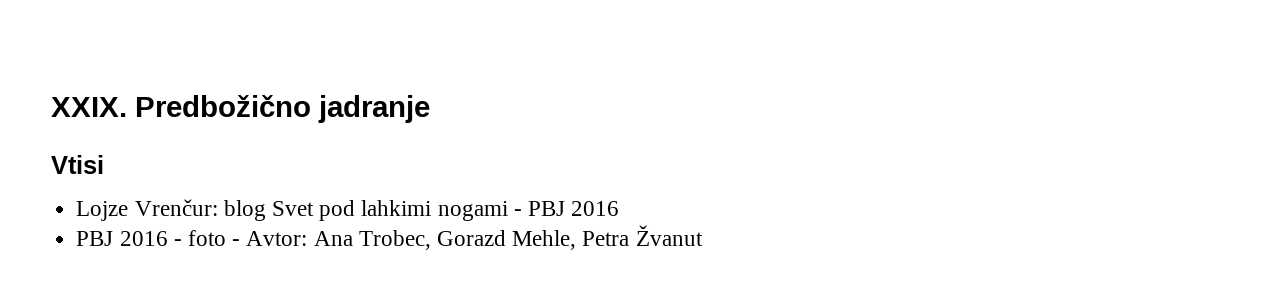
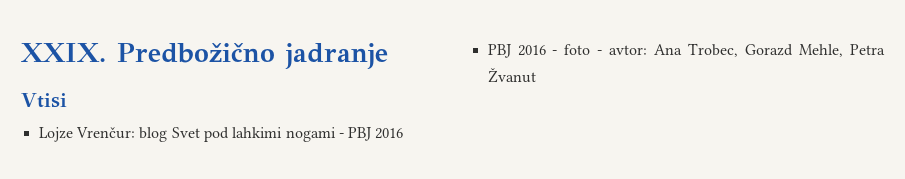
- PBJ 2016 - foto - Avtor: Ana Trobec, Gorazd Mehle, Petra Žvanut
+ PBJ 2016 - foto - avtor: Ana Trobec, Gorazd Mehle, Petra Žvanut

